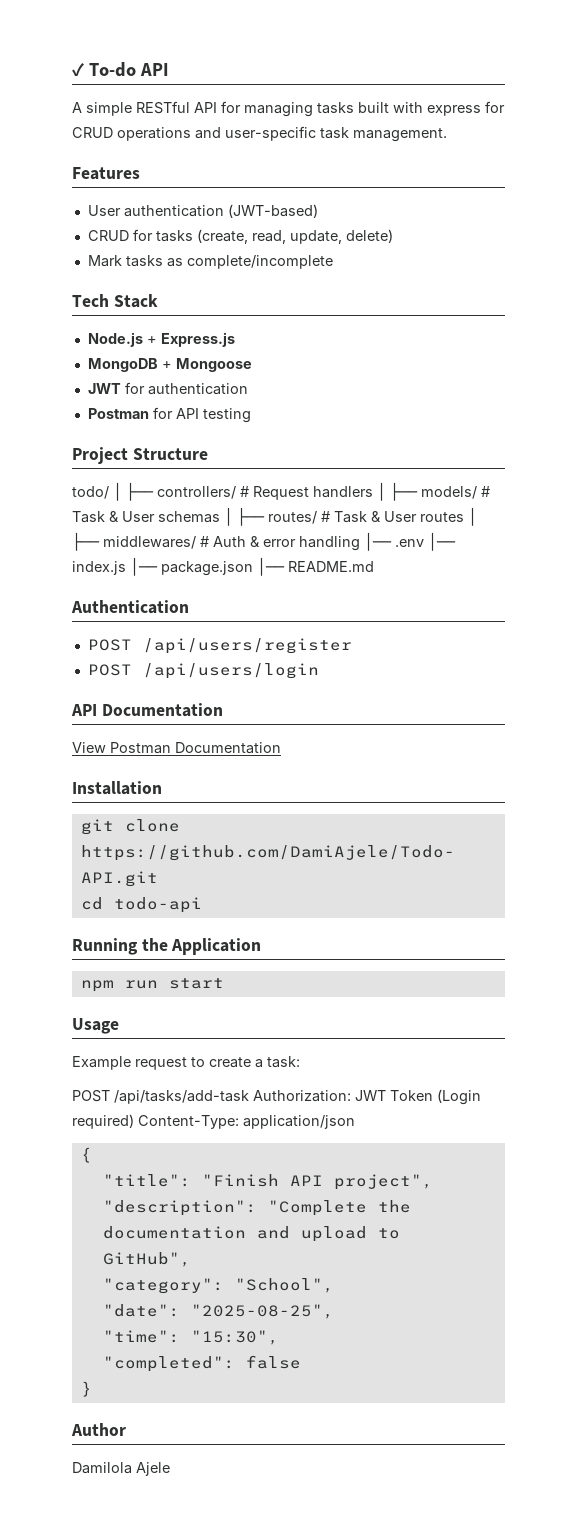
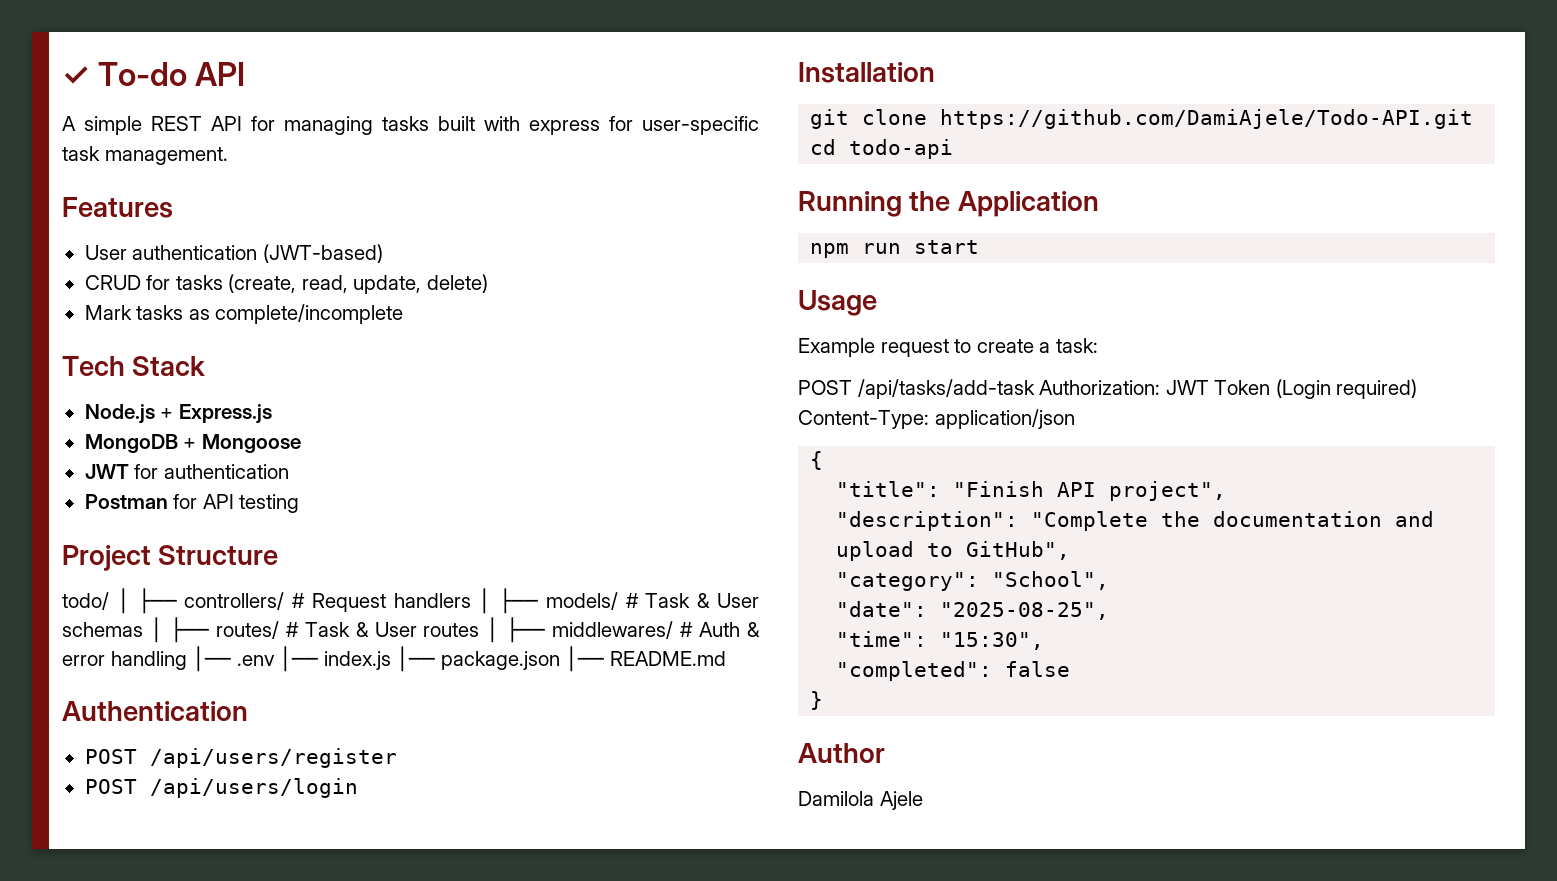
- A simple RESTful API for managing tasks built with express for CRUD operations and user-specific task management.
+ A simple REST API for managing tasks built with express for user-specific task management.
- API Documentation
- View Postman Documentation

